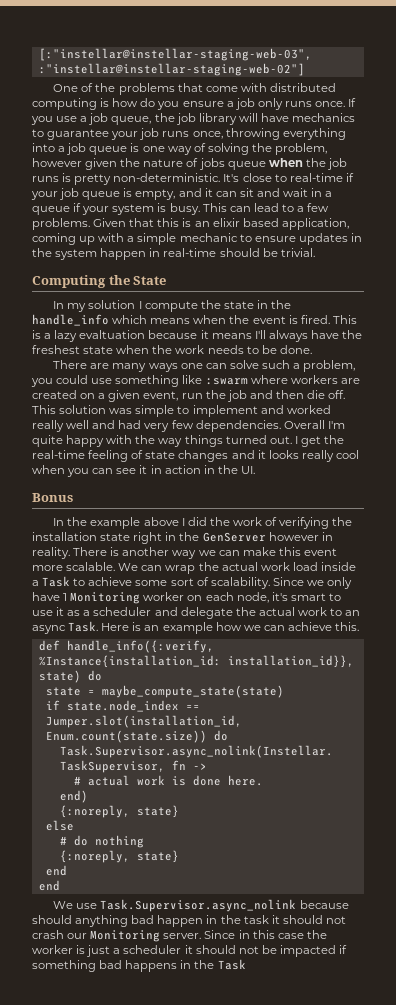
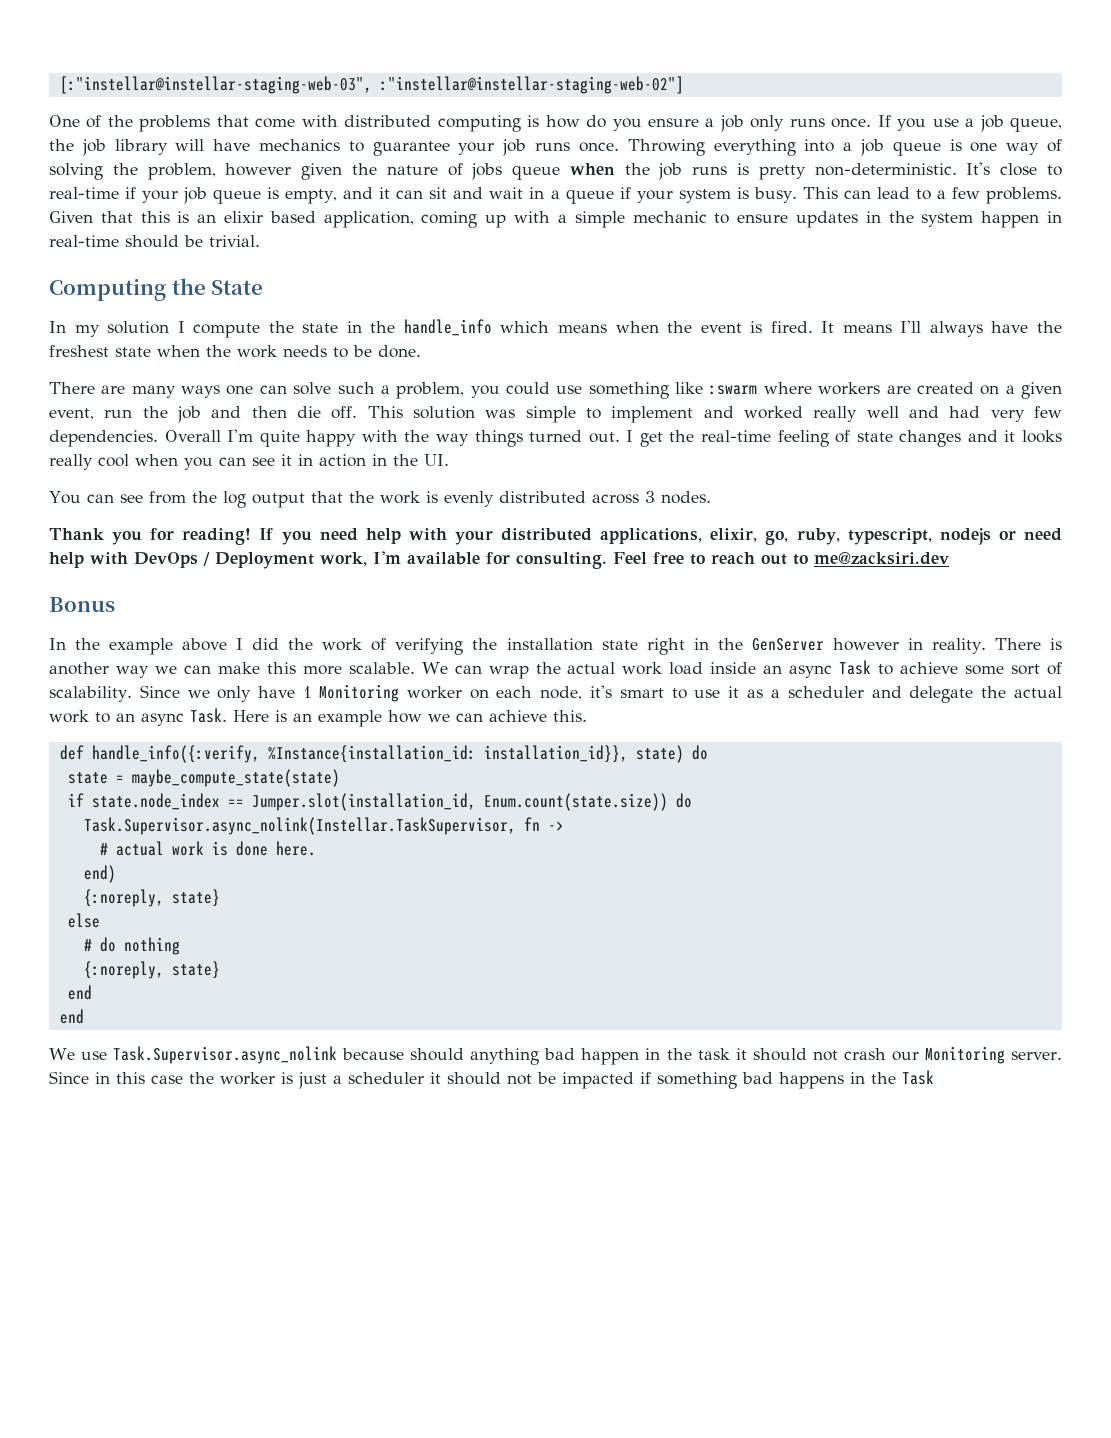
- If you use a job queue, the job library will have mechanics to guarantee your job runs once, throwing everything into a job queue is one way of solving the problem, however given the nature of jobs queue when the job runs is pretty non-deterministic.
+ If you use a job queue, the job library will have mechanics to guarantee your job runs once. Throwing everything into a job queue is one way of solving the problem, however given the nature of jobs queue when the job runs is pretty non-deterministic.
- This is a lazy evaltuation because it means I'll always have the freshest state when the work needs to be done.
+ It means I'll always have the freshest state when the work needs to be done.
+ You can see from the log output that the work is evenly distributed across 3 nodes.
+ Thank you for reading! If you need help with your distributed applications, elixir, go, ruby, typescript, nodejs or need help with DevOps / Deployment work, I'm available for consulting. Feel free to reach out to me@zacksiri.dev
- There is another way we can make this event more scalable.
+ There is another way we can make this more scalable.
- We can wrap the actual work load inside a Task to achieve some sort of scalability.
+ We can wrap the actual work load inside an async Task to achieve some sort of scalability.

